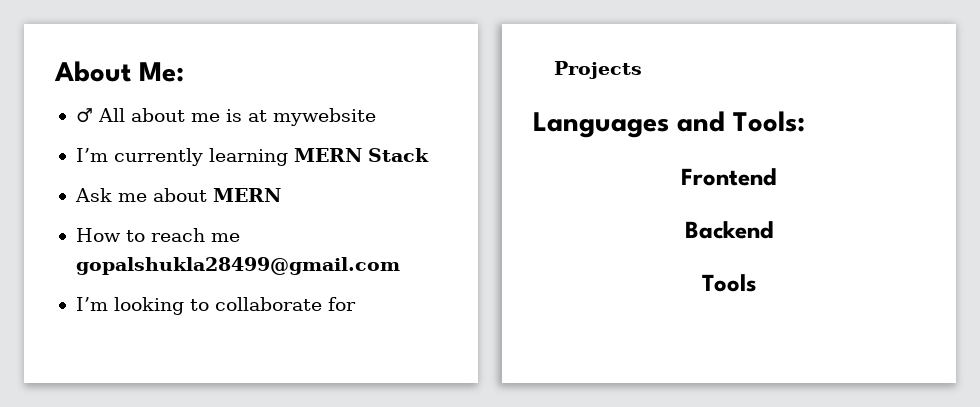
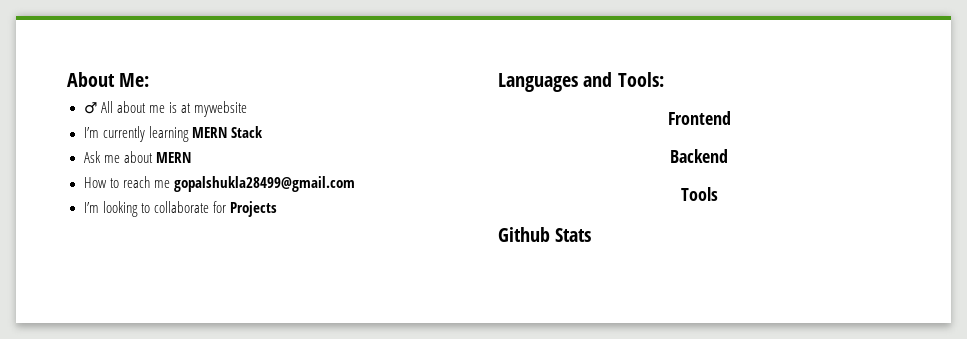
+ Github Stats

